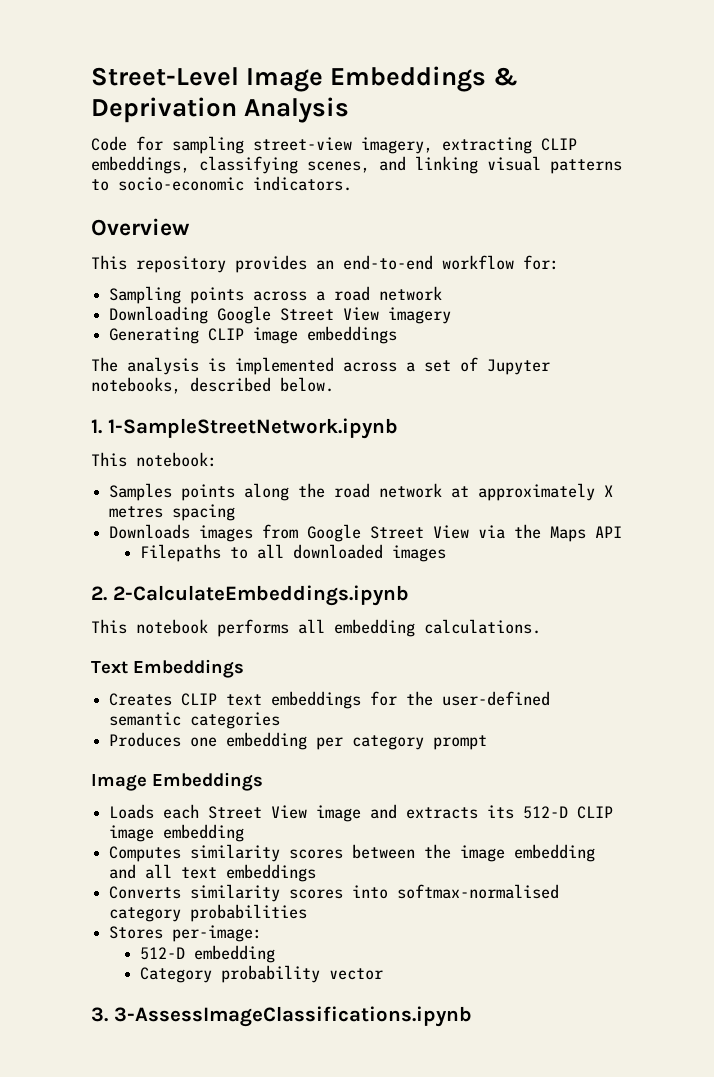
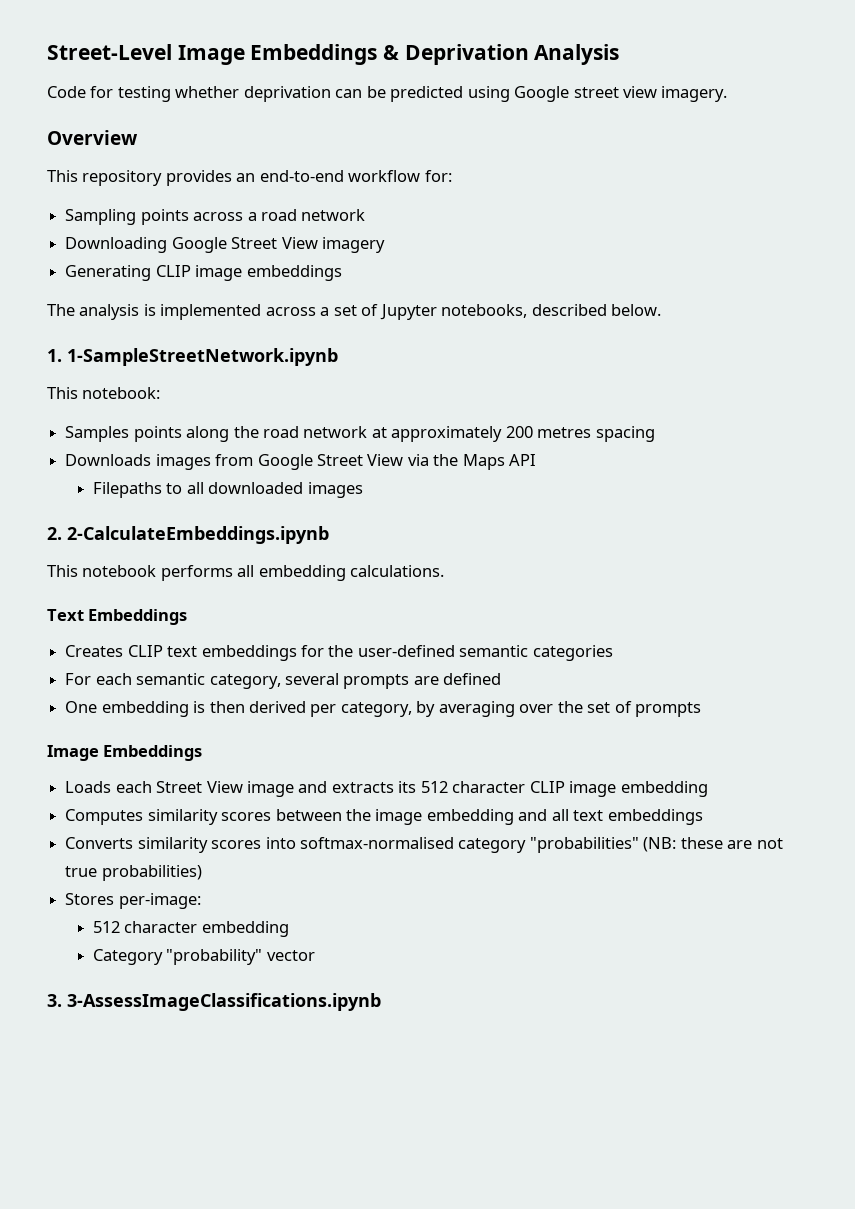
- Code for sampling street-view imagery, extracting CLIP embeddings, classifying scenes, and linking visual patterns to socio-economic indicators.
+ Code for testing whether deprivation can be predicted using Google street view imagery.
- Samples points along the road network at approximately X metres spacing
+ Samples points along the road network at approximately 200 metres spacing
- Produces one embedding per category prompt
+ For each semantic category, several prompts are defined
+ One embedding is then derived per category, by averaging over the set of prompts
- Loads each Street View image and extracts its 512-D CLIP image embedding
+ Loads each Street View image and extracts its 512 character CLIP image embedding
- Converts similarity scores into softmax-normalised category probabilities
+ Converts similarity scores into softmax-normalised category "probabilities" (NB: these are not true probabilities)
- 512-D embedding
+ 512 character embedding
- Category probability vector
+ Category "probability" vector

